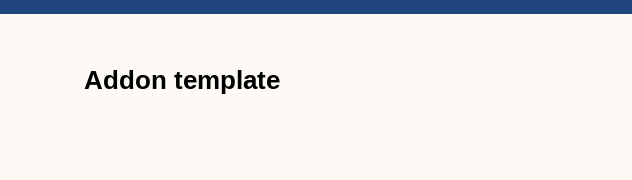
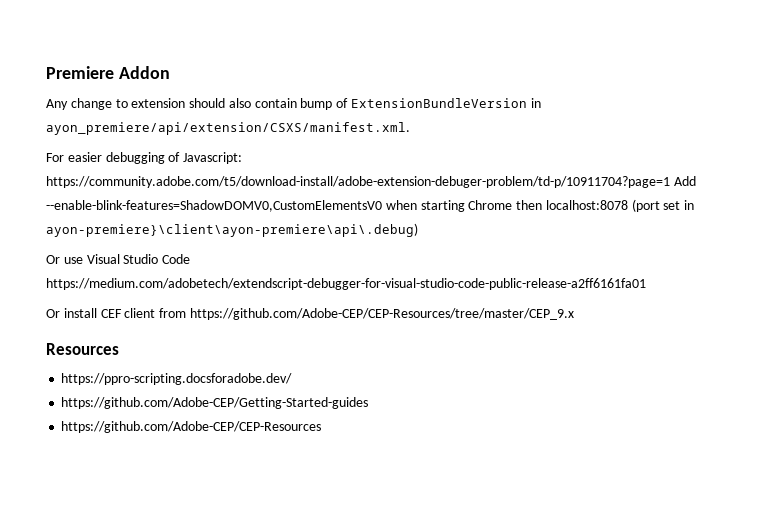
- Addon template
+ Premiere Addon
+ Any change to extension should also contain bump of ExtensionBundleVersion in ayon_premiere/api/extension/CSXS/manifest.xml.
+ For easier debugging of Javascript: https://community.adobe.com/t5/download-install/adobe-extension-debuger-problem/td-p/10911704?page=1 Add --enable-blink-features=ShadowDOMV0,CustomElementsV0 when starting Chrome then localhost:8078 (port set in ayon-premiere}\client\ayon-premiere\api\.debug)
+ Or use Visual Studio Code https://medium.com/adobetech/extendscript-debugger-for-visual-studio-code-public-release-a2ff6161fa01
+ Or install CEF client from https://github.com/Adobe-CEP/CEP-Resources/tree/master/CEP_9.x
+ Resources
+ https://ppro-scripting.docsforadobe.dev/
+ https://github.com/Adobe-CEP/Getting-Started-guides
+ https://github.com/Adobe-CEP/CEP-Resources

